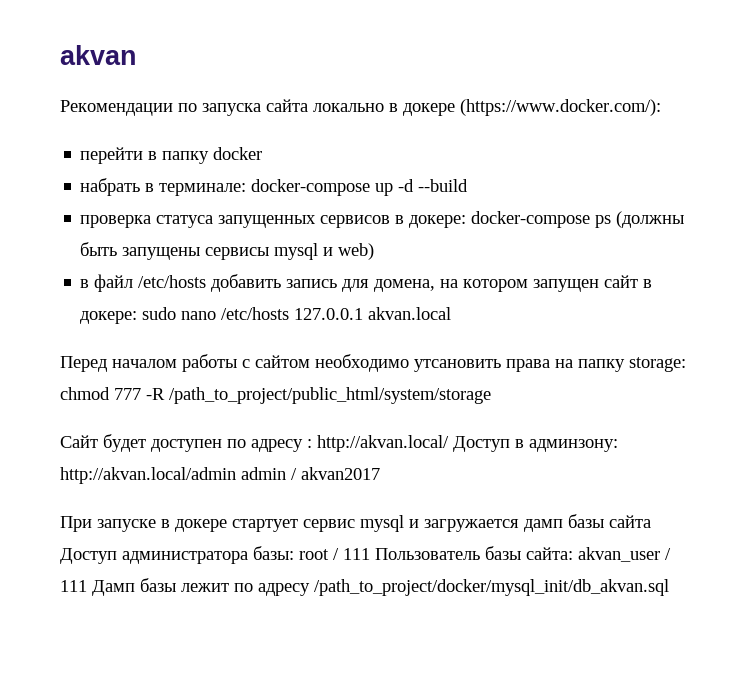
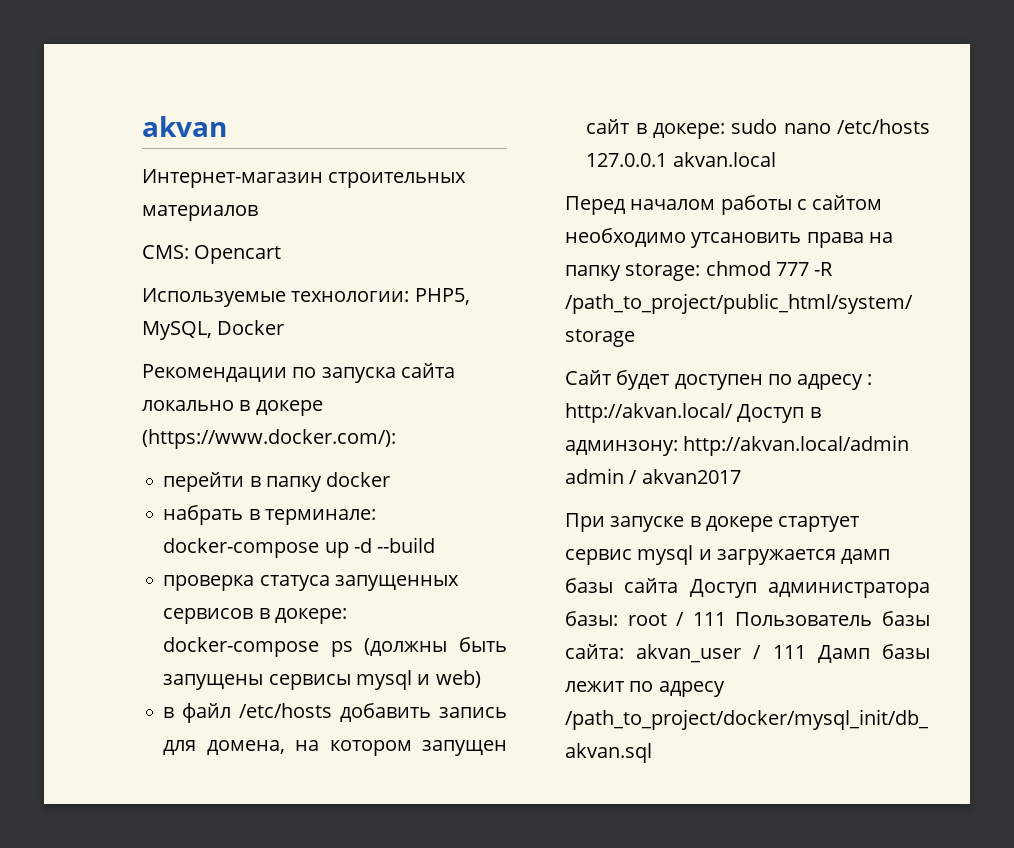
+ Интернет-магазин строительных материалов
+ CMS: Opencart
+ Используемые технологии: PHP5, MySQL, Docker

